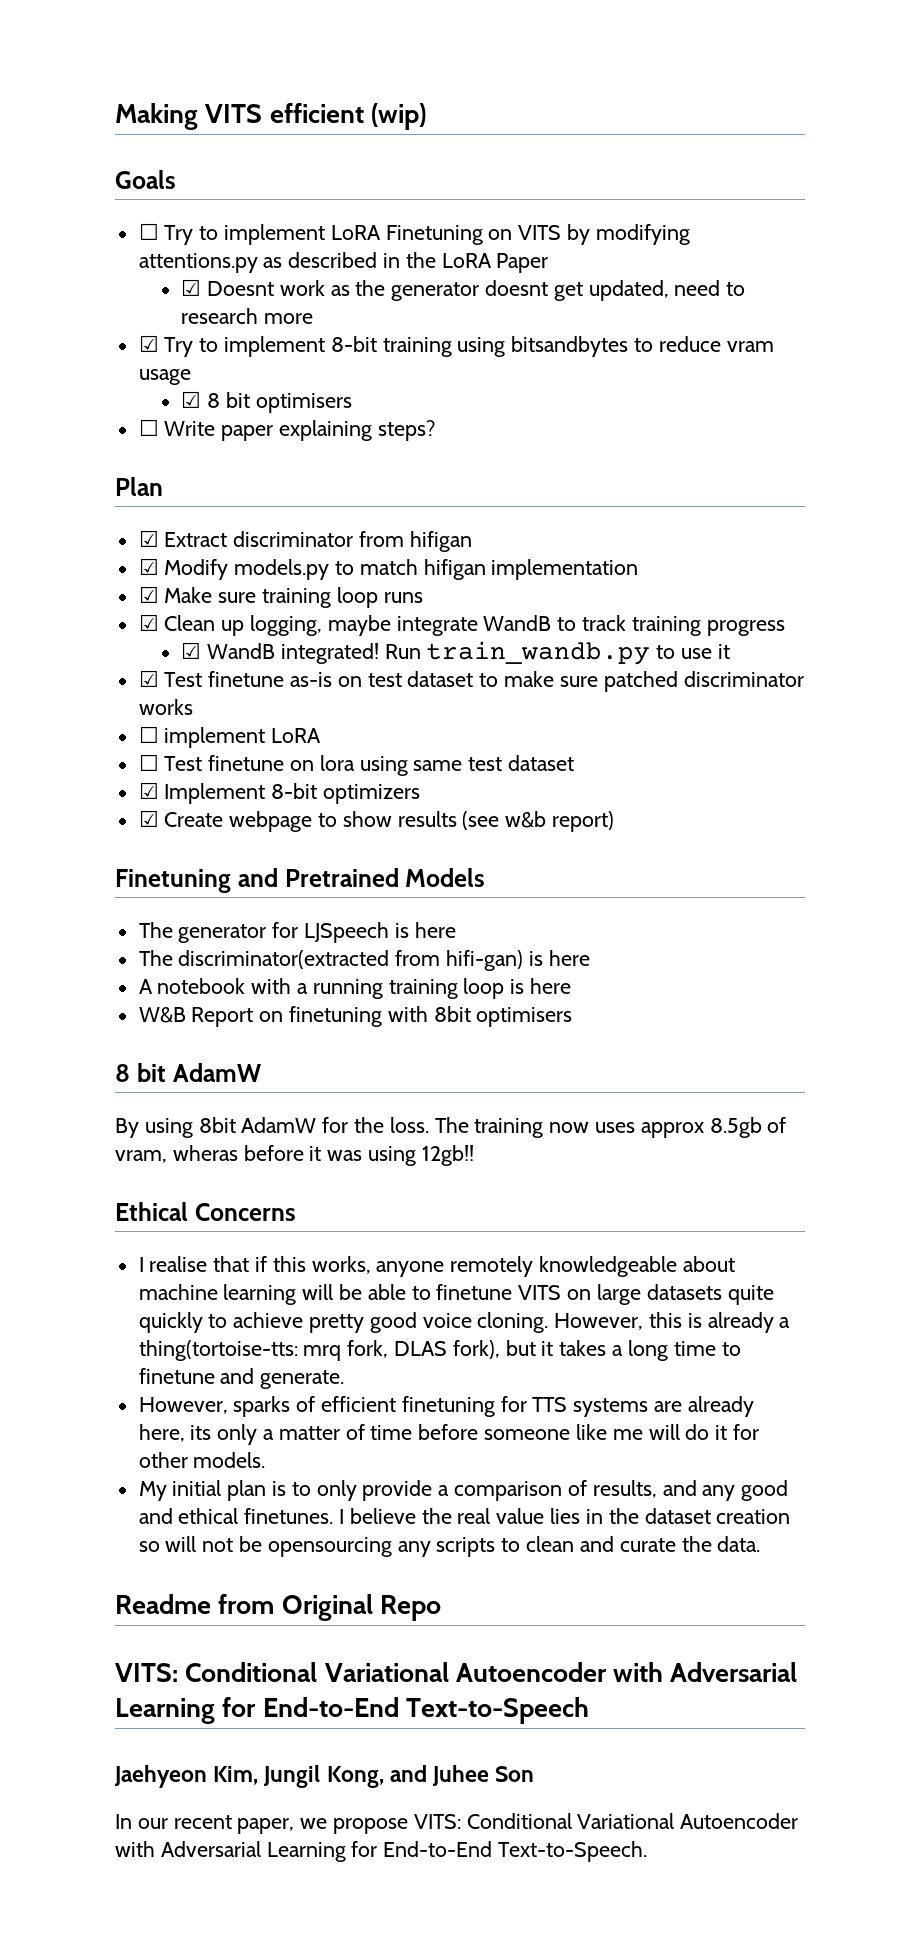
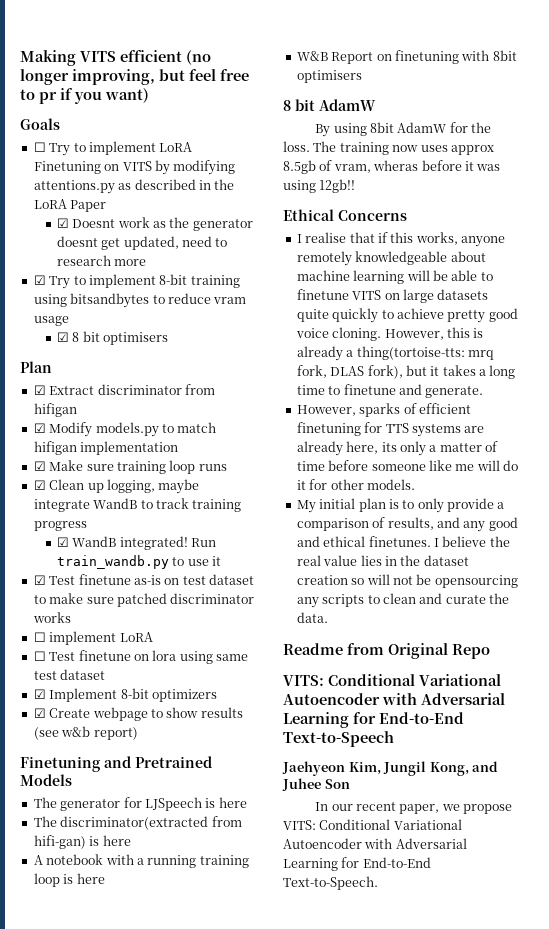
- Making VITS efficient (wip)
+ Making VITS efficient (no longer improving, but feel free to pr if you want)
- ☐ Write paper explaining steps?

